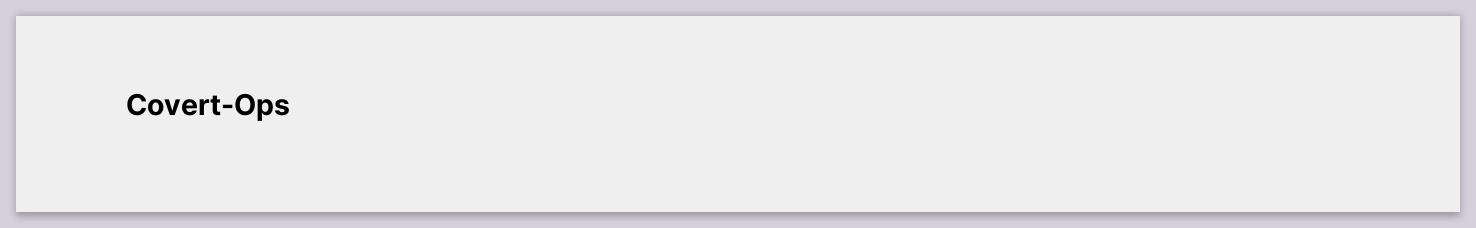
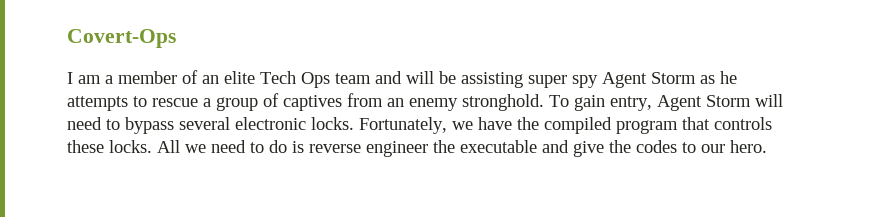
+ I am a member of an elite Tech Ops team and will be assisting super spy Agent Storm as he attempts to rescue a group of captives from an enemy stronghold. To gain entry, Agent Storm will need to bypass several electronic locks. Fortunately, we have the compiled program that controls these locks. All we need to do is reverse engineer the executable and give the codes to our hero.

